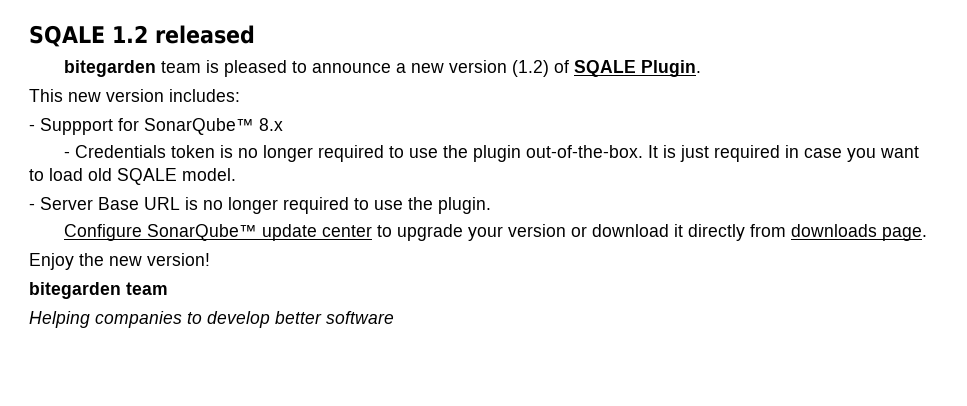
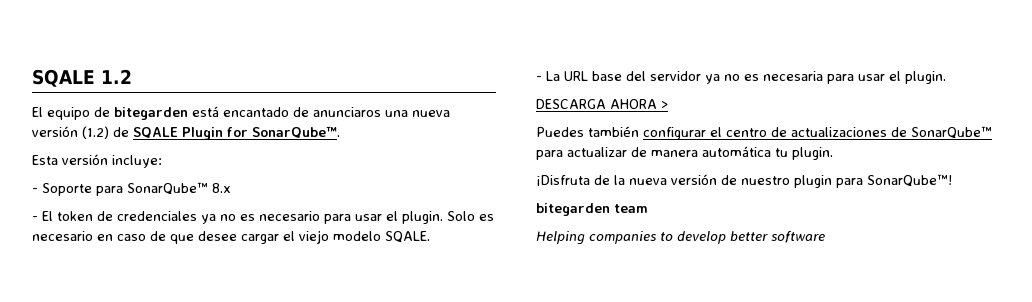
- SQALE 1.2 released
- bitegarden team is pleased to announce a new version (1.2) of SQALE Plugin.
- This new version includes:
- - Suppport for SonarQube™ 8.x
+ SQALE 1.2
+ El equipo de bitegarden está encantado de anunciaros una nueva versión (1.2) de SQALE Plugin for SonarQube™.
+ Esta versión incluye:
+ - Soporte para SonarQube™ 8.x
- - Credentials token is no longer required to use the plugin out-of-the-box. It is just required in case you want to load old SQALE model.
- - Server Base URL is no longer required to use the plugin.
- Configure SonarQube™ update center to upgrade your version or download it directly from downloads page.
- Enjoy the new version!
+ - El token de credenciales ya no es necesario para usar el plugin. Solo es necesario en caso de que desee cargar el viejo modelo SQALE.
+ - La URL base del servidor ya no es necesaria para usar el plugin.
+ DESCARGA AHORA >
+ Puedes también configurar el centro de actualizaciones de SonarQube™ para actualizar de manera automática tu plugin.
+ ¡Disfruta de la nueva versión de nuestro plugin para SonarQube™!

